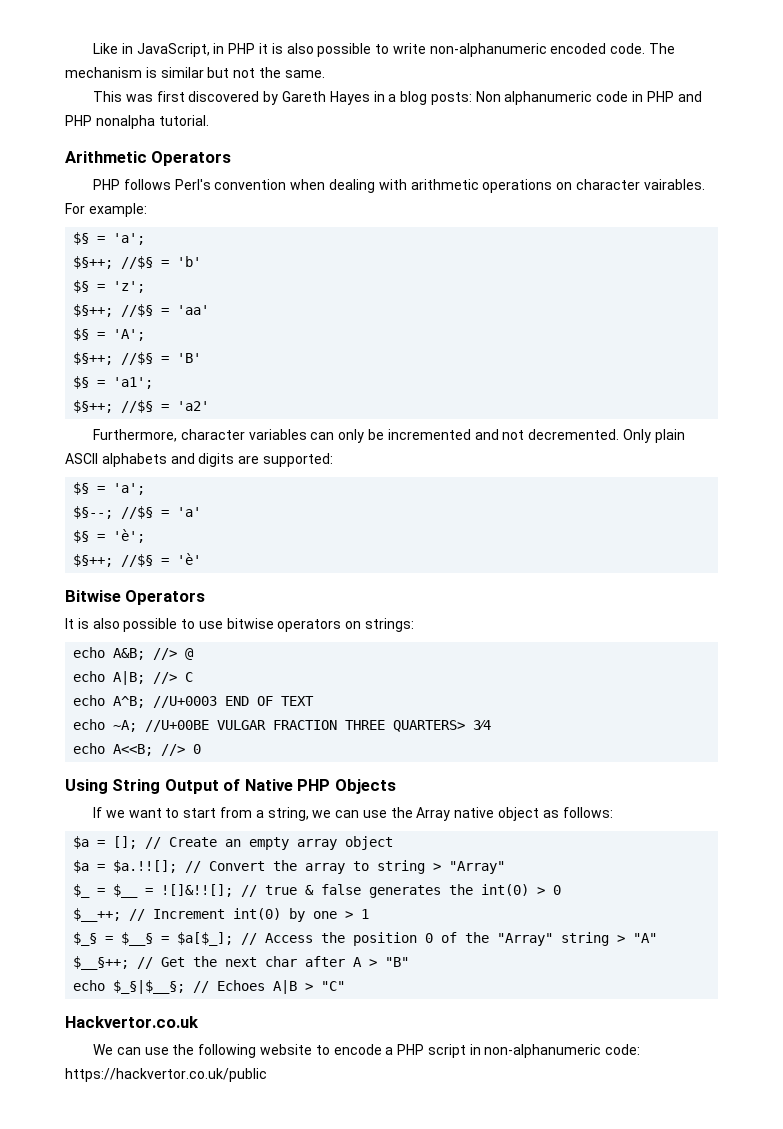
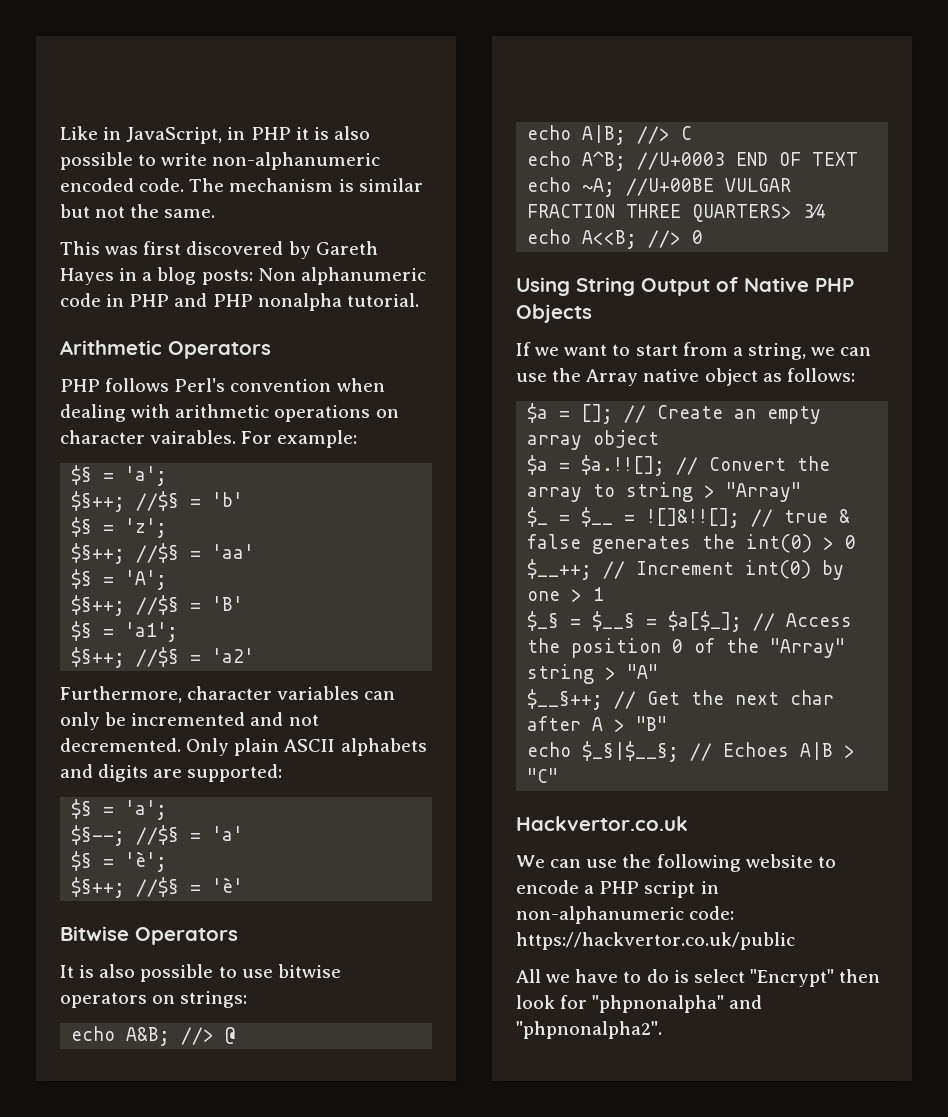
+ All we have to do is select "Encrypt" then look for "phpnonalpha" and "phpnonalpha2".

